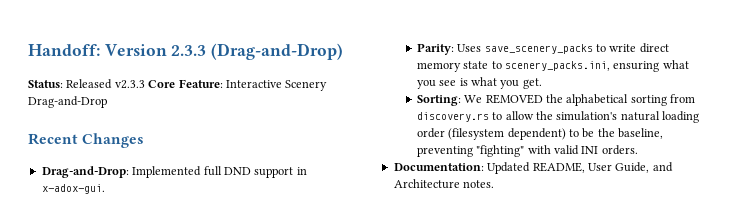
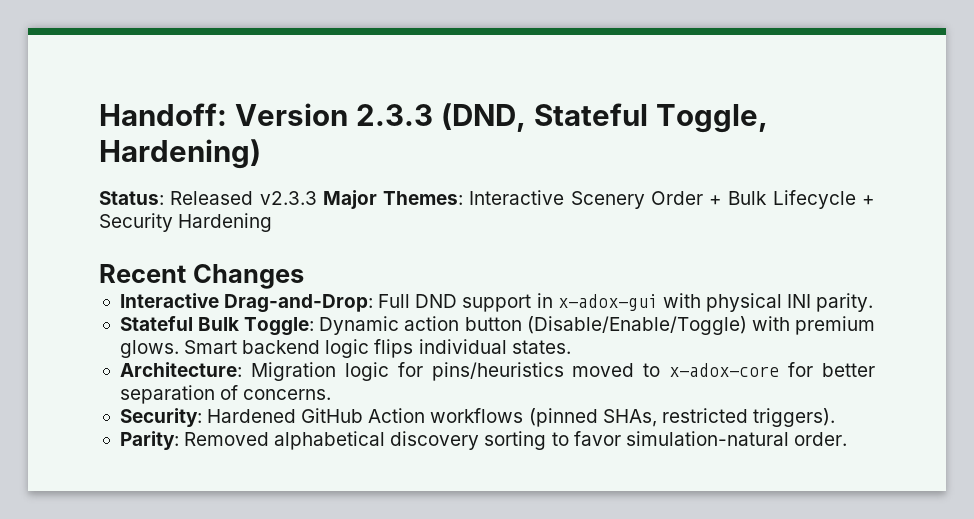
- Handoff: Version 2.3.3 (Drag-and-Drop)
+ Handoff: Version 2.3.3 (DND, Stateful Toggle, Hardening)
- Status: Released v2.3.3 Core Feature: Interactive Scenery Drag-and-Drop
+ Status: Released v2.3.3 Major Themes: Interactive Scenery Order + Bulk Lifecycle + Security Hardening
  Recent Changes
- Drag-and-Drop: Implemented full DND support in x-adox-gui.
- Parity: Uses save_scenery_packs to write direct memory state to scenery_packs.ini, ensuring what you see is what you get.
- Sorting: We REMOVED the alphabetical sorting from discovery.rs to allow the simulation's natural loading order (filesystem dependent) to be the baseline, preventing "fighting" with valid INI orders.
- Documentation: Updated README, User Guide, and Architecture notes.
+ Interactive Drag-and-Drop: Full DND support in x-adox-gui with physical INI parity.
+ Stateful Bulk Toggle: Dynamic action button (Disable/Enable/Toggle) with premium glows. Smart backend logic flips individual states.
+ Architecture: Migration logic for pins/heuristics moved to x-adox-core for better separation of concerns.
+ Security: Hardened GitHub Action workflows (pinned SHAs, restricted triggers).
+ Parity: Removed alphabetical discovery sorting to favor simulation-natural order.

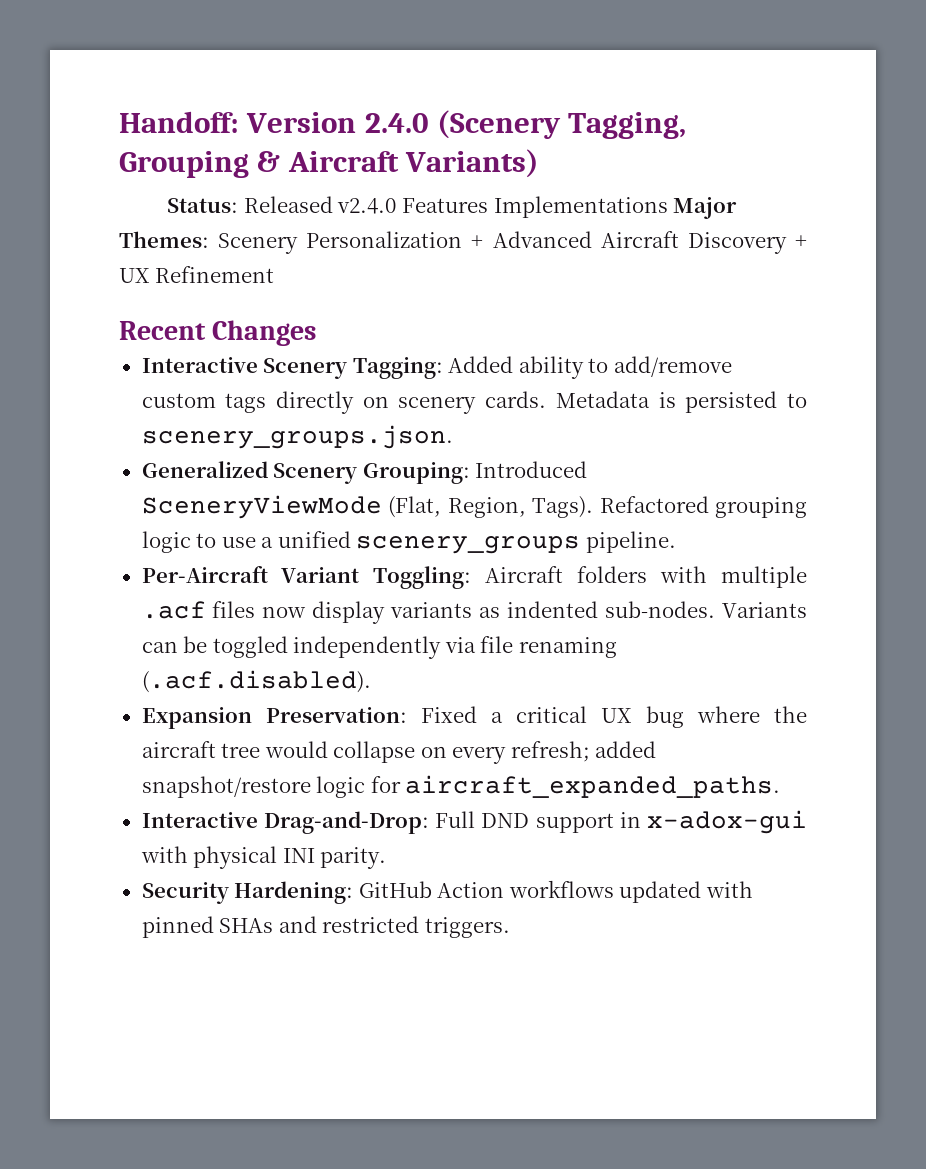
- Handoff: Version 2.3.3 (DND, Stateful Toggle, Hardening)
- Status: Released v2.3.3 Major Themes: Interactive Scenery Order + Bulk Lifecycle + Security Hardening
+ Handoff: Version 2.4.0 (Scenery Tagging, Grouping & Aircraft Variants)
+ Status: Released v2.4.0 Features Implementations Major Themes: Scenery Personalization + Advanced Aircraft Discovery + UX Refinement
  Recent Changes
+ Interactive Scenery Tagging: Added ability to add/remove custom tags directly on scenery cards. Metadata is persisted to scenery_groups.json.
+ Generalized Scenery Grouping: Introduced SceneryViewMode (Flat, Region, Tags). Refactored grouping logic to use a unified scenery_groups pipeline.
+ Per-Aircraft Variant Toggling: Aircraft folders with multiple .acf files now display variants as indented sub-nodes. Variants can be toggled independently via file renaming (.acf.disabled).
+ Expansion Preservation: Fixed a critical UX bug where the aircraft tree would collapse on every refresh; added snapshot/restore logic for aircraft_expanded_paths.
- Stateful Bulk Toggle: Dynamic action button (Disable/Enable/Toggle) with premium glows. Smart backend logic flips individual states.
- Architecture: Migration logic for pins/heuristics moved to x-adox-core for better separation of concerns.
- Security: Hardened GitHub Action workflows (pinned SHAs, restricted triggers).
- Parity: Removed alphabetical discovery sorting to favor simulation-natural order.
+ Security Hardening: GitHub Action workflows updated with pinned SHAs and restricted triggers.

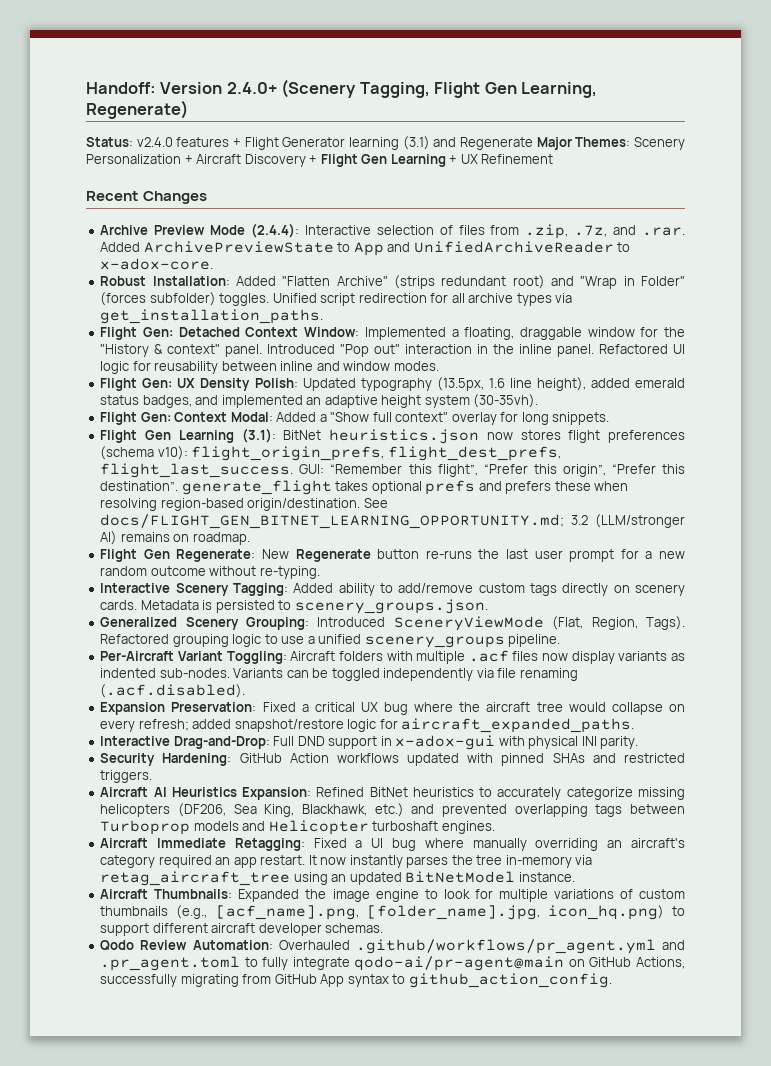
- Handoff: Version 2.4.0 (Scenery Tagging, Grouping & Aircraft Variants)
- Status: Released v2.4.0 Features Implementations Major Themes: Scenery Personalization + Advanced Aircraft Discovery + UX Refinement
+ Handoff: Version 2.4.0+ (Scenery Tagging, Flight Gen Learning, Regenerate)
+ Status: v2.4.0 features + Flight Generator learning (3.1) and Regenerate Major Themes: Scenery Personalization + Aircraft Discovery + Flight Gen Learning + UX Refinement
+ Archive Preview Mode (2.4.4): Interactive selection of files from .zip, .7z, and .rar. Added ArchivePreviewState to App and UnifiedArchiveReader to x-adox-core.
+ Robust Installation: Added "Flatten Archive" (strips redundant root) and "Wrap in Folder" (forces subfolder) toggles. Unified script redirection for all archive types via get_installation_paths.
+ Flight Gen: Detached Context Window: Implemented a floating, draggable window for the "History & context" panel. Introduced "Pop out" interaction in the inline panel. Refactored UI logic for reusability between inline and window modes.
+ Flight Gen: UX Density Polish: Updated typography (13.5px, 1.6 line height), added emerald status badges, and implemented an adaptive height system (30-35vh).
+ Flight Gen: Context Modal: Added a "Show full context" overlay for long snippets.
+ Flight Gen Learning (3.1): BitNet heuristics.json now stores flight preferences (schema v10): flight_origin_prefs, flight_dest_prefs, flight_last_success. GUI: “Remember this flight”, “Prefer this origin”, “Prefer this destination”. generate_flight takes optional prefs and prefers these when resolving region-based origin/destination. See docs/FLIGHT_GEN_BITNET_LEARNING_OPPORTUNITY.md; 3.2 (LLM/stronger AI) remains on roadmap.
+ Flight Gen Regenerate: New Regenerate button re-runs the last user prompt for a new random outcome without re-typing.
+ Aircraft AI Heuristics Expansion: Refined BitNet heuristics to accurately categorize missing helicopters (DF206, Sea King, Blackhawk, etc.) and prevented overlapping tags between Turboprop models and Helicopter turboshaft engines.
+ Aircraft Immediate Retagging: Fixed a UI bug where manually overriding an aircraft's category required an app restart. It now instantly parses the tree in-memory via retag_aircraft_tree using an updated BitNetModel instance.
+ Aircraft Thumbnails: Expanded the image engine to look for multiple variations of custom thumbnails (e.g., [acf_name].png, [folder_name].jpg, icon_hq.png) to support different aircraft developer schemas.
+ Qodo Review Automation: Overhauled .github/workflows/pr_agent.yml and .pr_agent.toml to fully integrate qodo-ai/pr-agent@main on GitHub Actions, successfully migrating from GitHub App syntax to github_action_config.

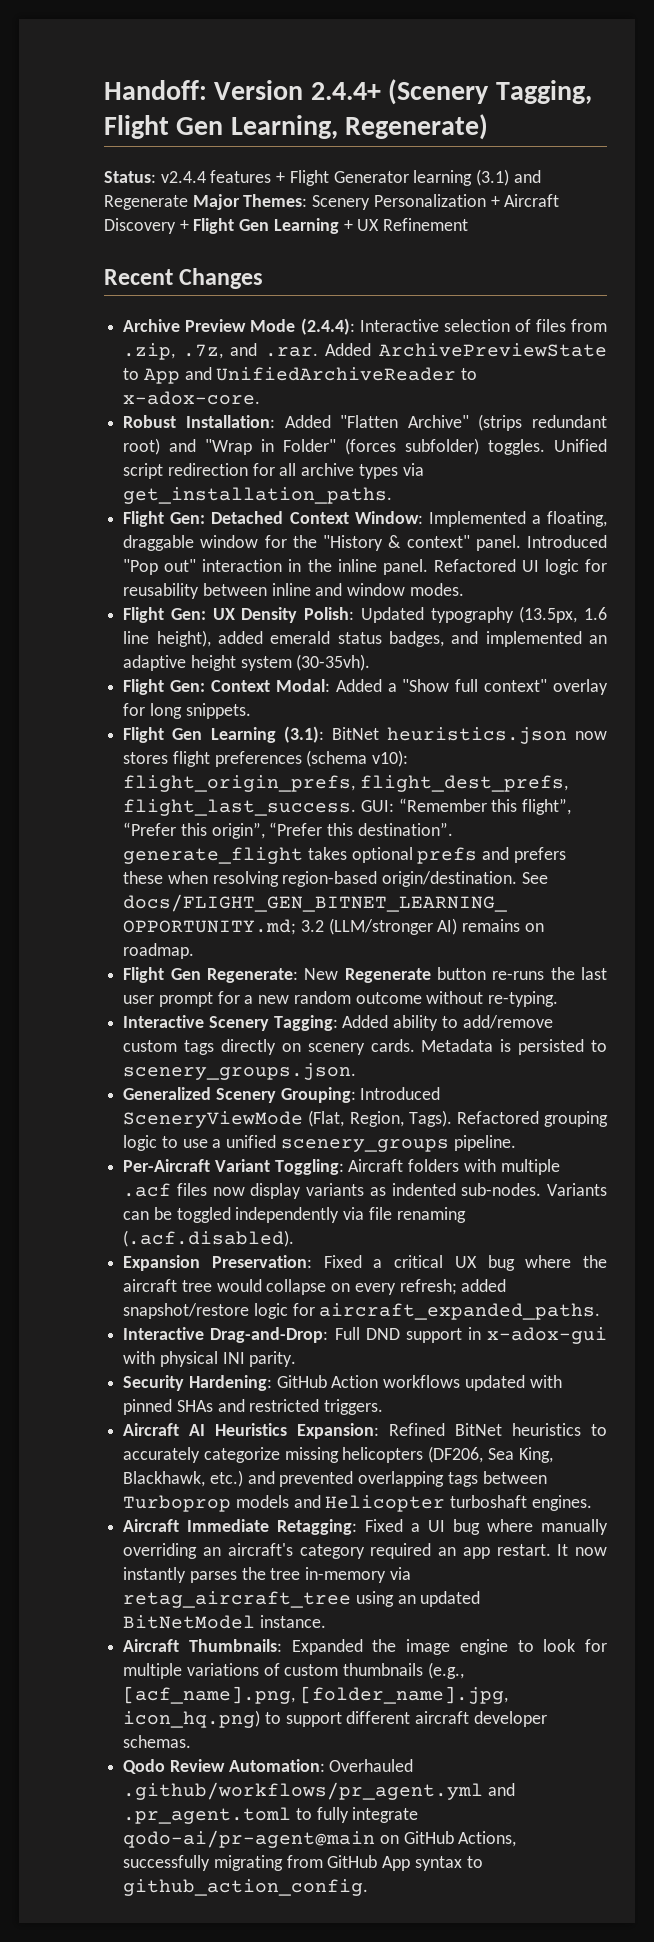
- Handoff: Version 2.4.0+ (Scenery Tagging, Flight Gen Learning, Regenerate)
+ Handoff: Version 2.4.4+ (Scenery Tagging, Flight Gen Learning, Regenerate)
- Status: v2.4.0 features + Flight Generator learning (3.1) and Regenerate Major Themes: Scenery Personalization + Aircraft Discovery + Flight Gen Learning + UX Refinement
+ Status: v2.4.4 features + Flight Generator learning (3.1) and Regenerate Major Themes: Scenery Personalization + Aircraft Discovery + Flight Gen Learning + UX Refinement

